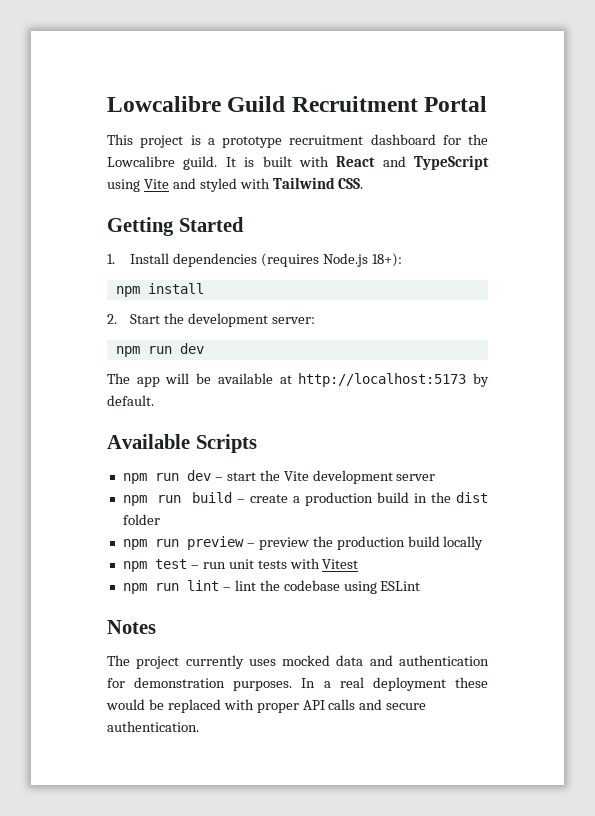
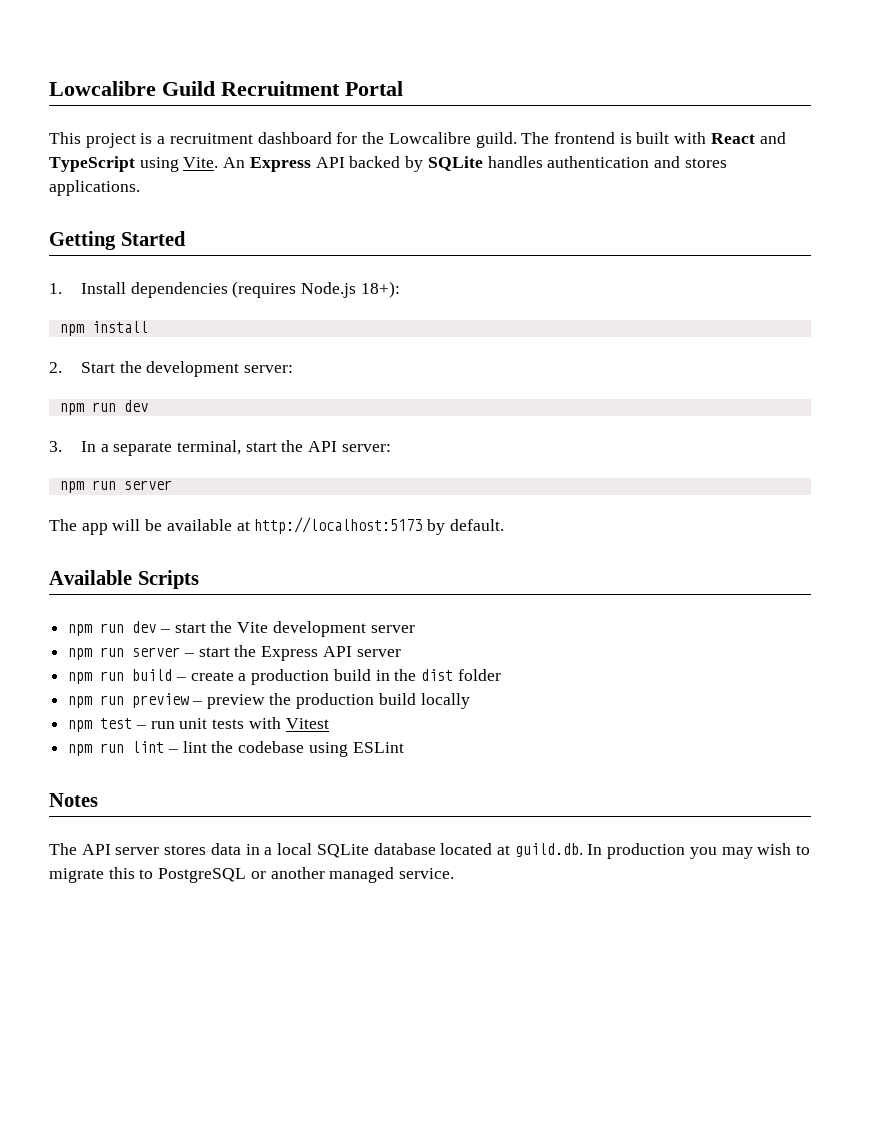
- This project is a prototype recruitment dashboard for the Lowcalibre guild.
+ This project is a recruitment dashboard for the Lowcalibre guild.
- It is built with React and TypeScript using Vite and styled with Tailwind CSS.
+ The frontend is built with React and TypeScript using Vite. An Express API backed by SQLite handles authentication and stores applications.
+ 3. In a separate terminal, start the API server:
+ npm run server
+ npm run server – start the Express API server
- The project currently uses mocked data and authentication for demonstration purposes. In a real deployment these would be replaced with proper API calls and secure authentication.
+ The API server stores data in a local SQLite database located at guild.db. In production you may wish to migrate this to PostgreSQL or another managed service.

